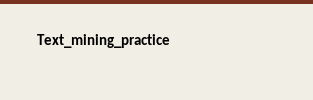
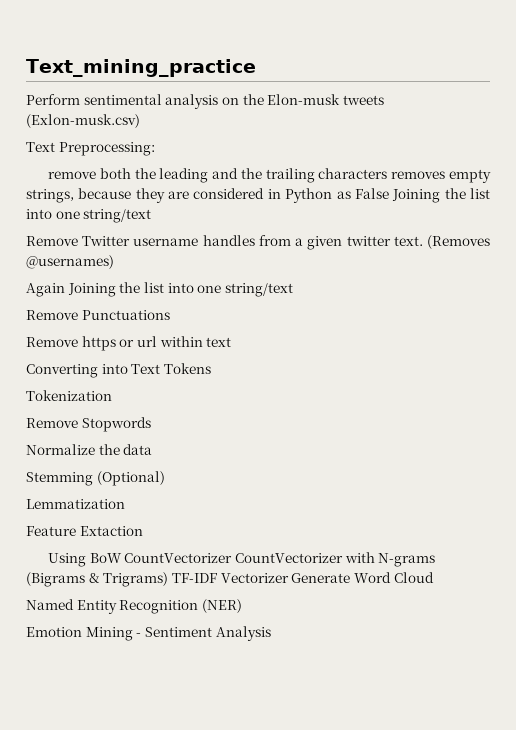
+ Perform sentimental analysis on the Elon-musk tweets (Exlon-musk.csv)
+ Text Preprocessing:
+ remove both the leading and the trailing characters removes empty strings, because they are considered in Python as False Joining the list into one string/text
+ Remove Twitter username handles from a given twitter text. (Removes @usernames)
+ Again Joining the list into one string/text
+ Remove Punctuations
+ Remove https or url within text
+ Converting into Text Tokens
+ Tokenization
+ Remove Stopwords
+ Normalize the data
+ Stemming (Optional)
+ Lemmatization
+ Feature Extaction
+ Using BoW CountVectorizer CountVectorizer with N-grams (Bigrams & Trigrams) TF-IDF Vectorizer Generate Word Cloud
+ Named Entity Recognition (NER)
+ Emotion Mining - Sentiment Analysis

